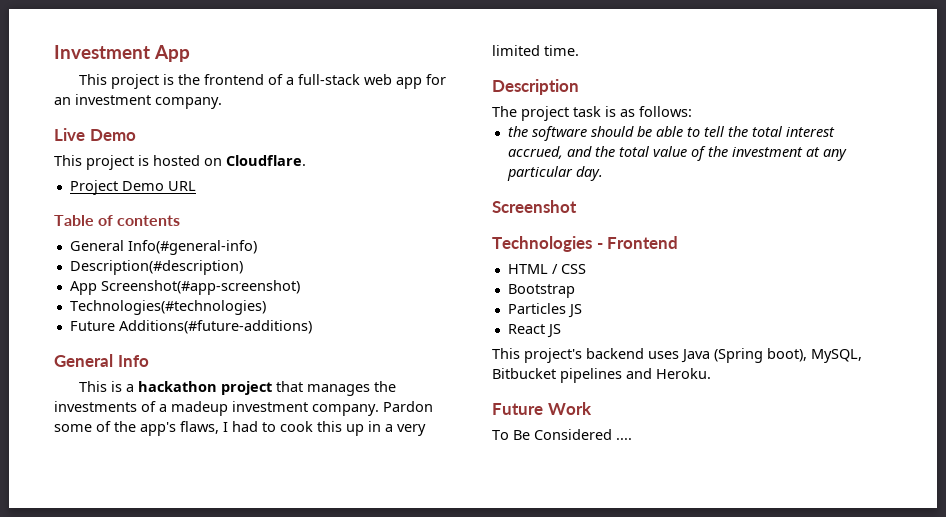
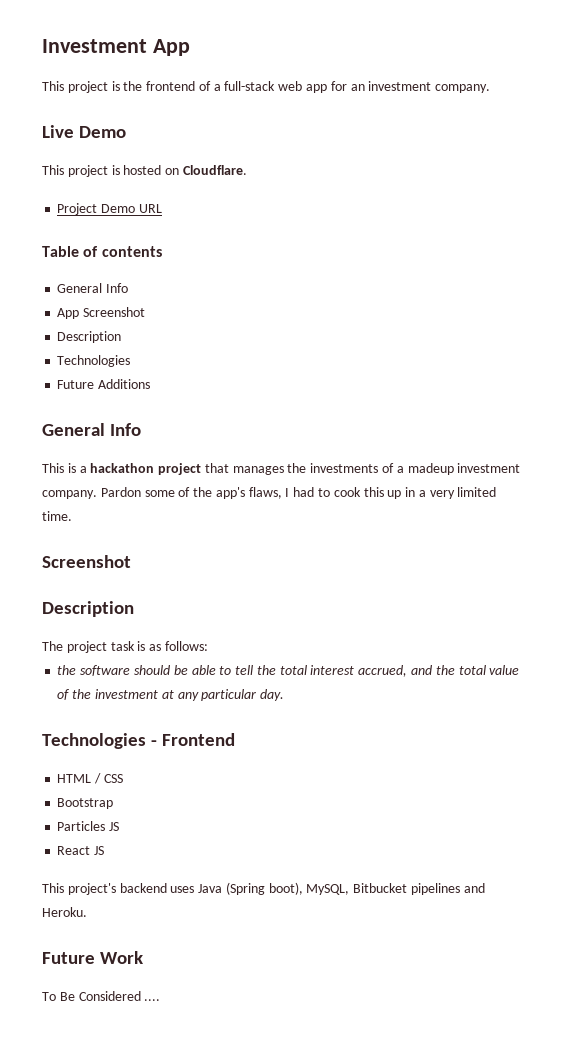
  Table of contents
- General Info(#general-info)
- Description(#description)
- App Screenshot(#app-screenshot)
- Technologies(#technologies)
- Future Additions(#future-additions)
+ General Info
+ App Screenshot
+ Description
+ Technologies
+ Future Additions
  Pardon some of the app's flaws, I had to cook this up in a very limited time.
+ Screenshot
- Screenshot

